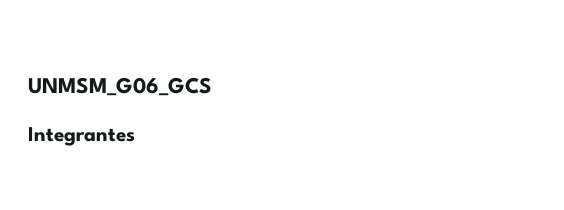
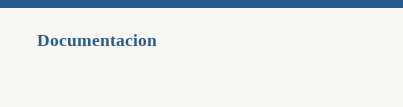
- UNMSM_G06_GCS
- Integrantes
+ Documentacion

